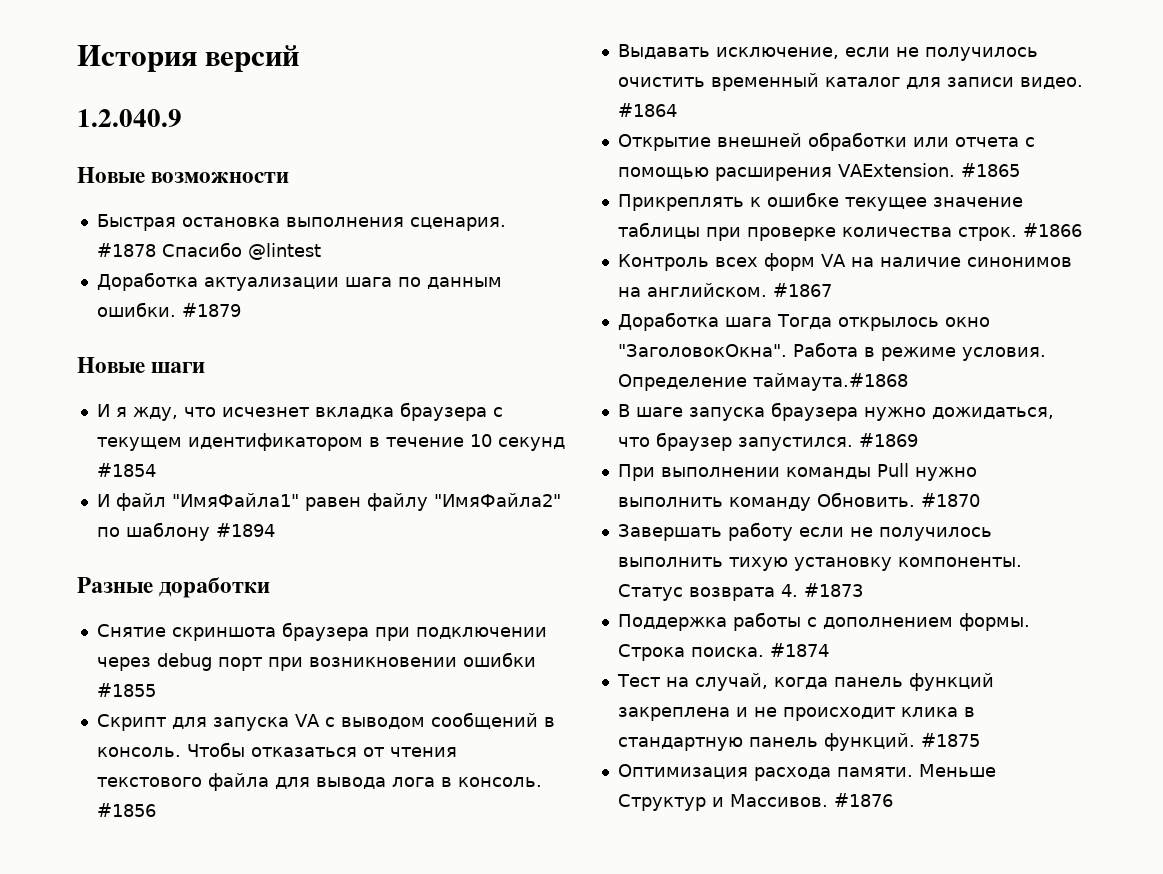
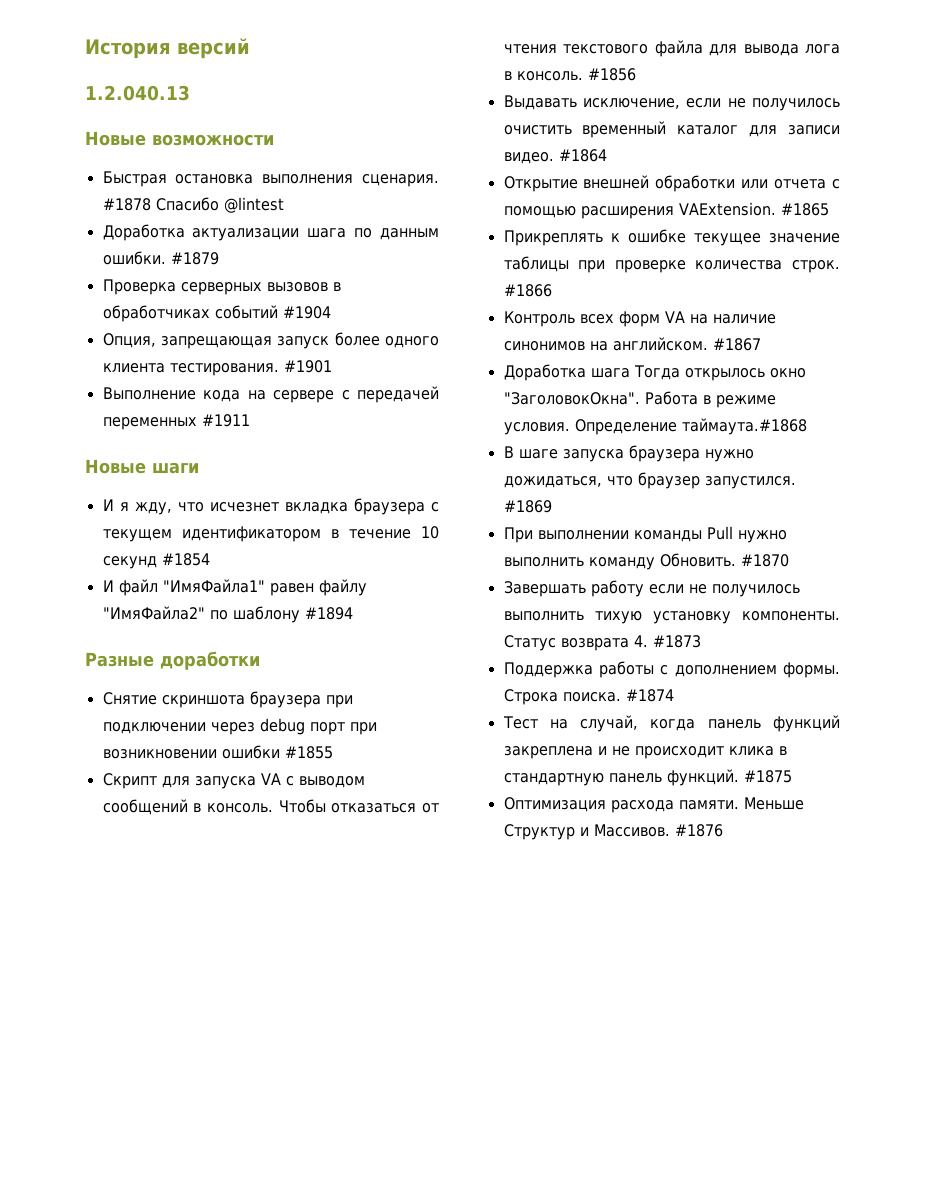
- 1.2.040.9
+ 1.2.040.13
+ Проверка серверных вызовов в обработчиках событий #1904
+ Опция, запрещающая запуск более одного клиента тестирования. #1901
+ Выполнение кода на сервере с передачей переменных #1911

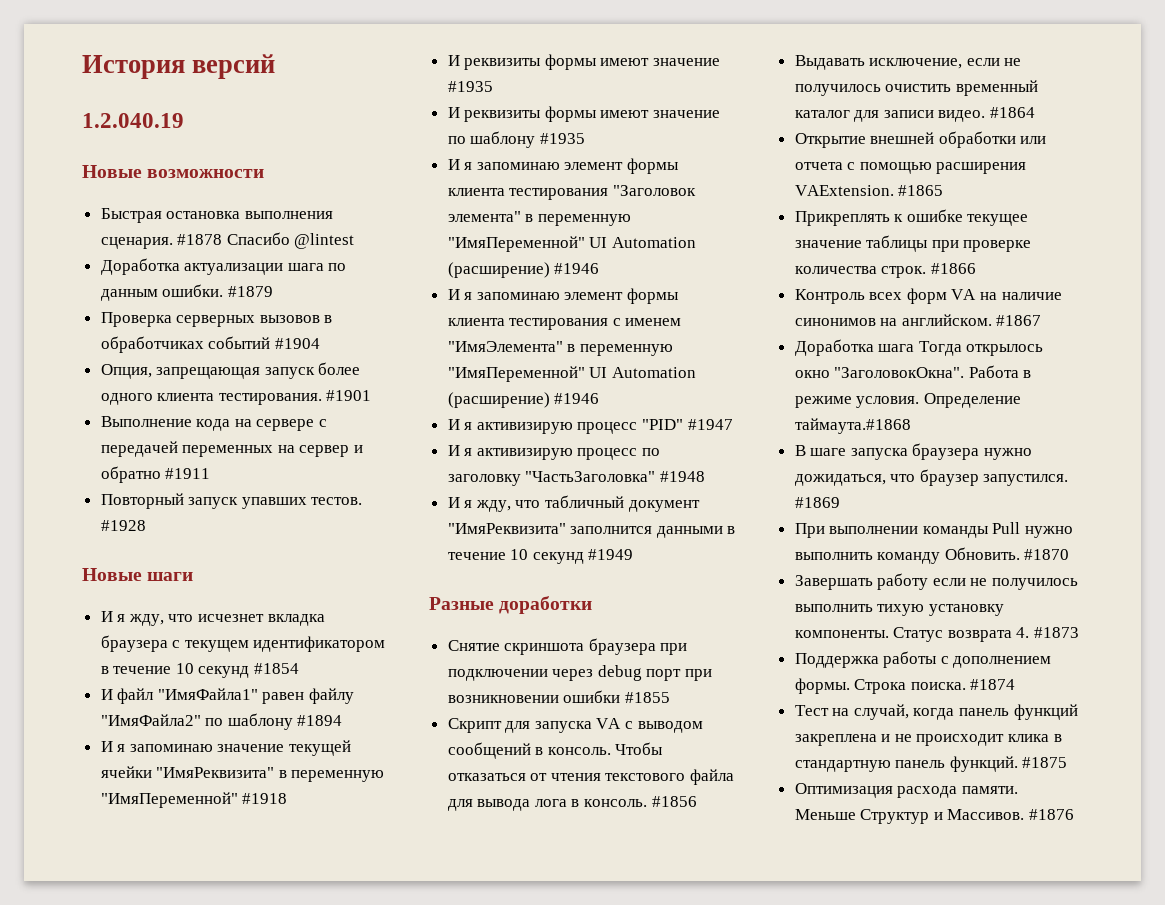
- 1.2.040.13
+ 1.2.040.19
- Выполнение кода на сервере с передачей переменных #1911
+ Выполнение кода на сервере с передачей переменных на сервер и обратно #1911
+ Повторный запуск упавших тестов. #1928
+ И я запоминаю значение текущей ячейки "ИмяРеквизита" в переменную "ИмяПеременной" #1918
+ И реквизиты формы имеют значение #1935
+ И реквизиты формы имеют значение по шаблону #1935
+ И я запоминаю элемент формы клиента тестирования "Заголовок элемента" в переменную "ИмяПеременной" UI Automation (расширение) #1946
+ И я запоминаю элемент формы клиента тестирования с именем "ИмяЭлемента" в переменную "ИмяПеременной" UI Automation (расширение) #1946
+ И я активизирую процесс "PID" #1947
+ И я активизирую процесс по заголовку "ЧастьЗаголовка" #1948
+ И я жду, что табличный документ "ИмяРеквизита" заполнится данными в течение 10 секунд #1949

